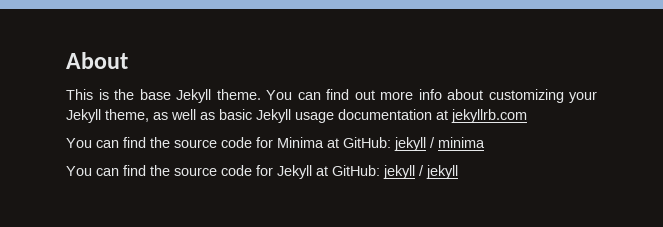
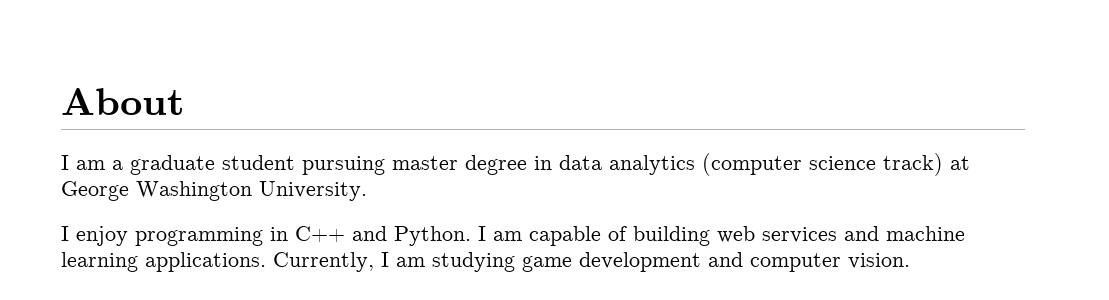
- This is the base Jekyll theme. You can find out more info about customizing your Jekyll theme, as well as basic Jekyll usage documentation at jekyllrb.com
- You can find the source code for Minima at GitHub: jekyll / minima
- You can find the source code for Jekyll at GitHub: jekyll / jekyll
+ I am a graduate student pursuing master degree in data analytics (computer science track) at George Washington University.
+ I enjoy programming in C++ and Python. I am capable of building web services and machine learning applications. Currently, I am studying game development and computer vision.

